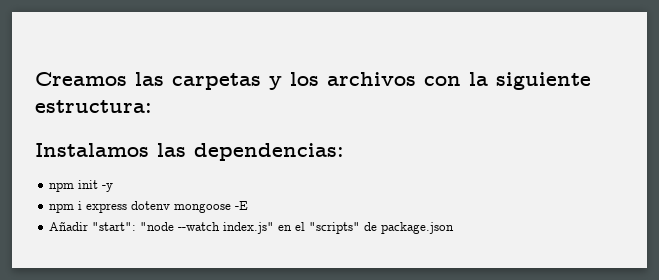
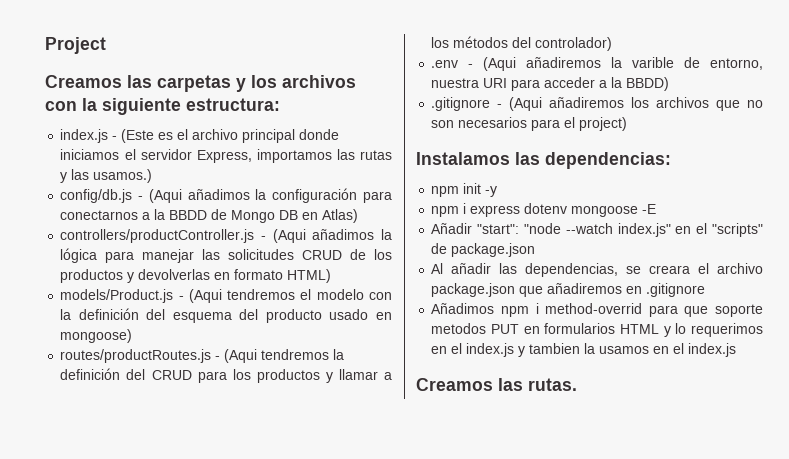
+ Project
+ index.js - (Este es el archivo principal donde iniciamos el servidor Express, importamos las rutas y las usamos.)
+ config/db.js - (Aqui añadimos la configuración para conectarnos a la BBDD de Mongo DB en Atlas)
+ controllers/productController.js - (Aqui añadimos la lógica para manejar las solicitudes CRUD de los productos y devolverlas en formato HTML)
+ models/Product.js - (Aqui tendremos el modelo con la definición del esquema del producto usado en mongoose)
+ routes/productRoutes.js - (Aqui tendremos la definición del CRUD para los productos y llamar a los métodos del controlador)
+ .env - (Aqui añadiremos la varible de entorno, nuestra URI para acceder a la BBDD)
+ .gitignore - (Aqui añadiremos los archivos que no son necesarios para el project)
+ Al añadir las dependencias, se creara el archivo package.json que añadiremos en .gitignore
+ Añadimos npm i method-overrid para que soporte metodos PUT en formularios HTML y lo requerimos en el index.js y tambien la usamos en el index.js
+ Creamos las rutas.

